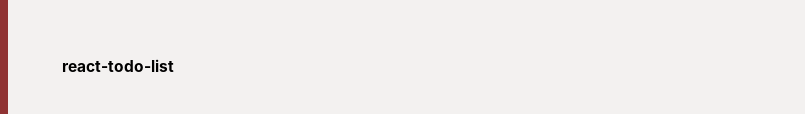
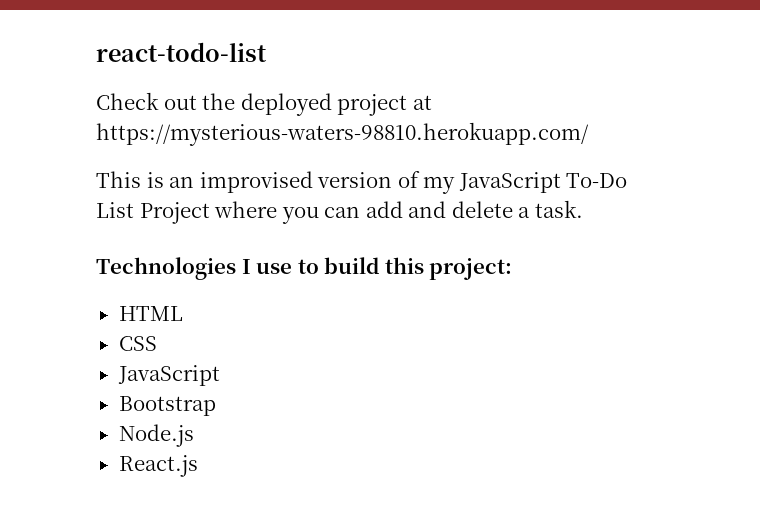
+ Check out the deployed project at https://mysterious-waters-98810.herokuapp.com/
+ This is an improvised version of my JavaScript To-Do List Project where you can add and delete a task.
+ Technologies I use to build this project:
+ HTML
+ CSS
+ JavaScript
+ Bootstrap
+ Node.js
+ React.js

